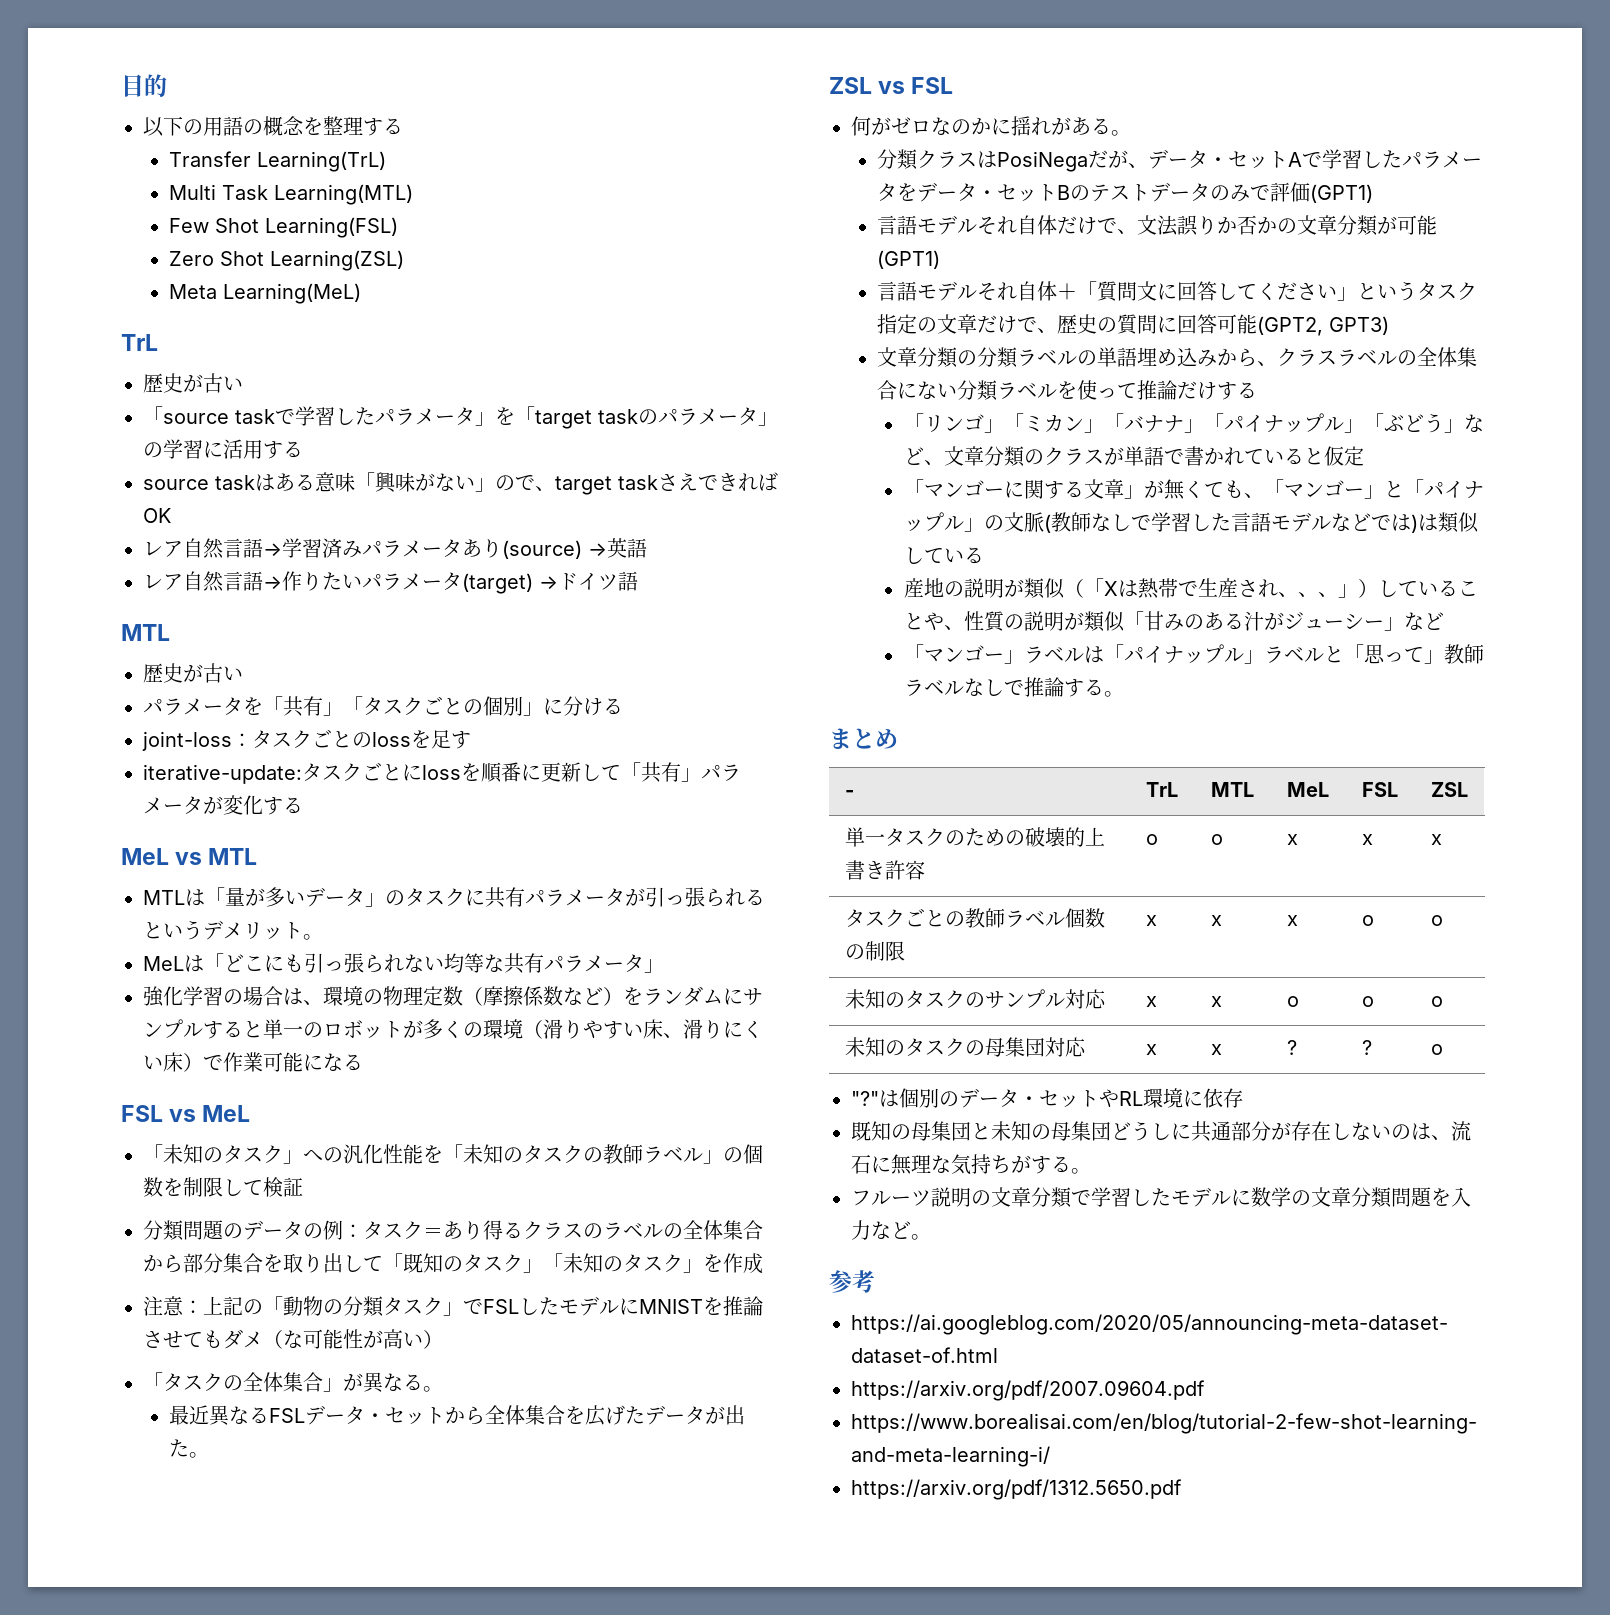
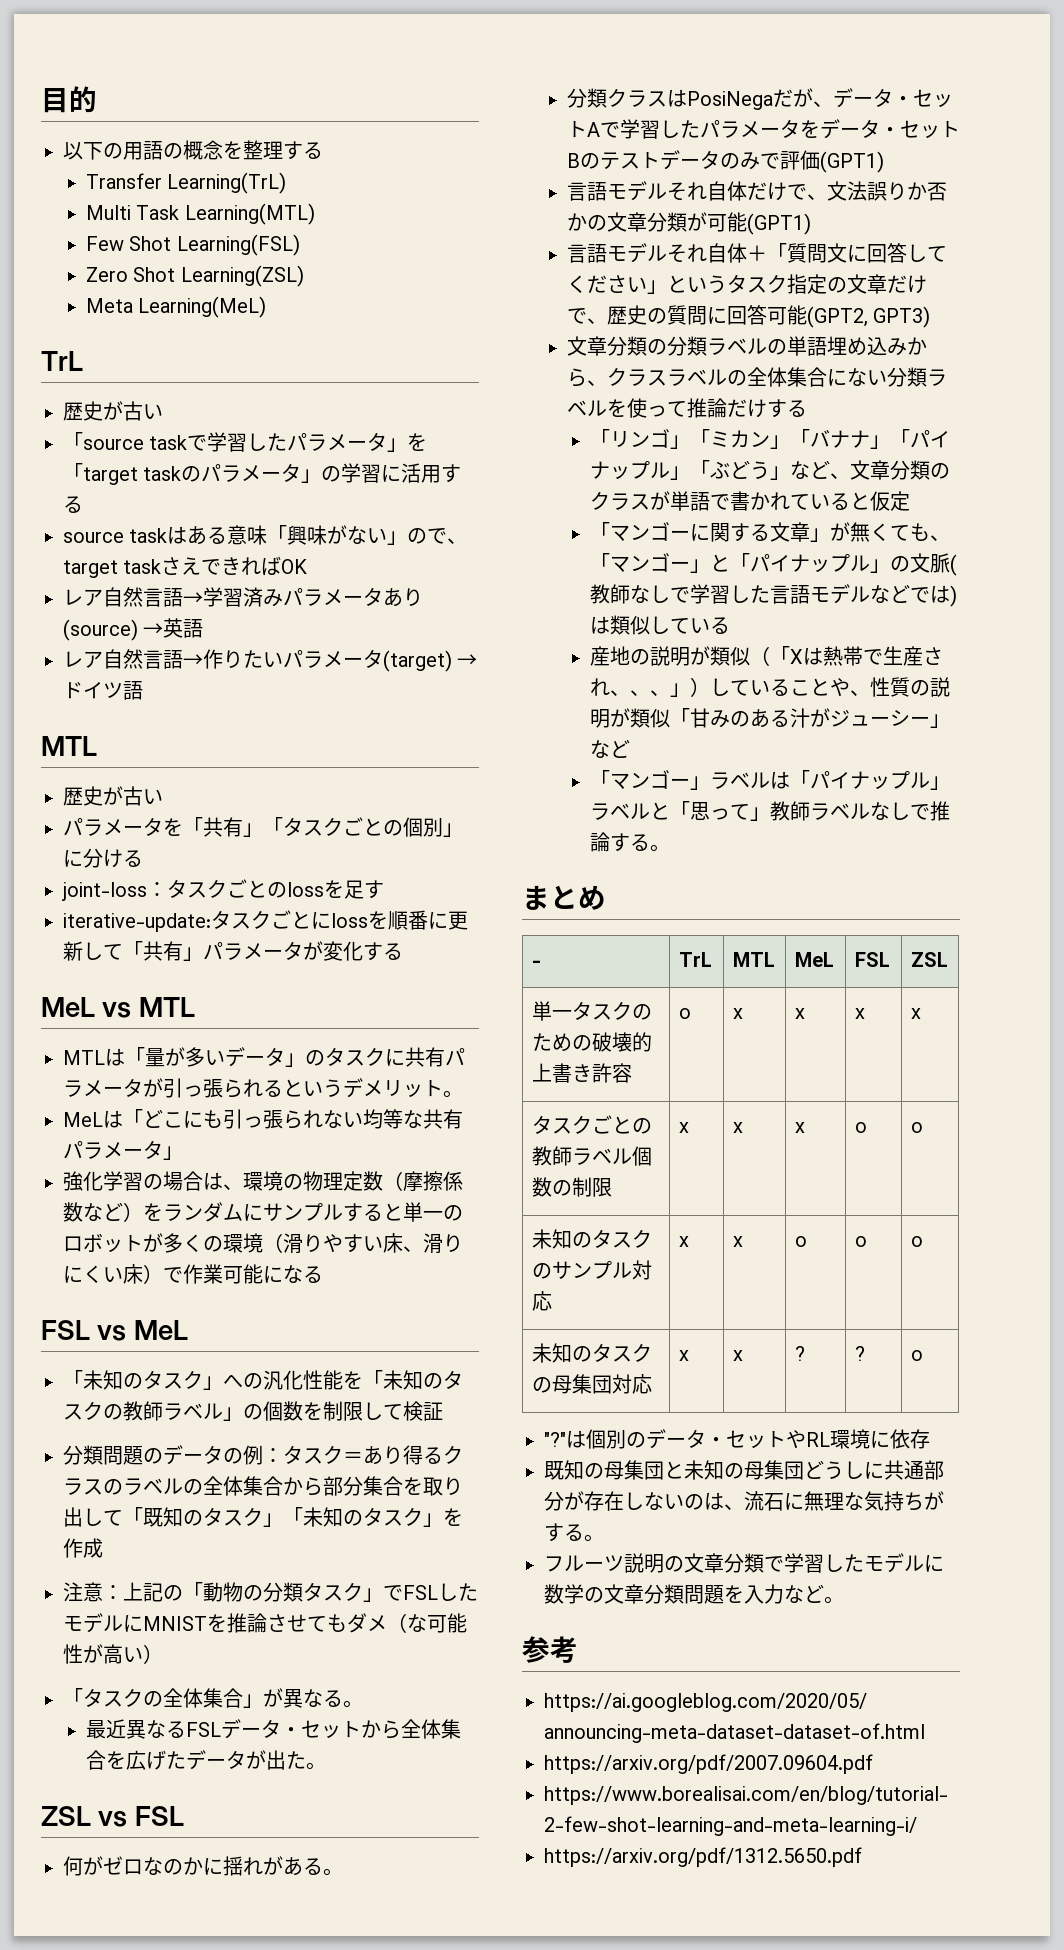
- 単一タスクのための破壊的上書き許容 | o | o | x | x | x
+ 単一タスクのための破壊的上書き許容 | o | x | x | x | x

